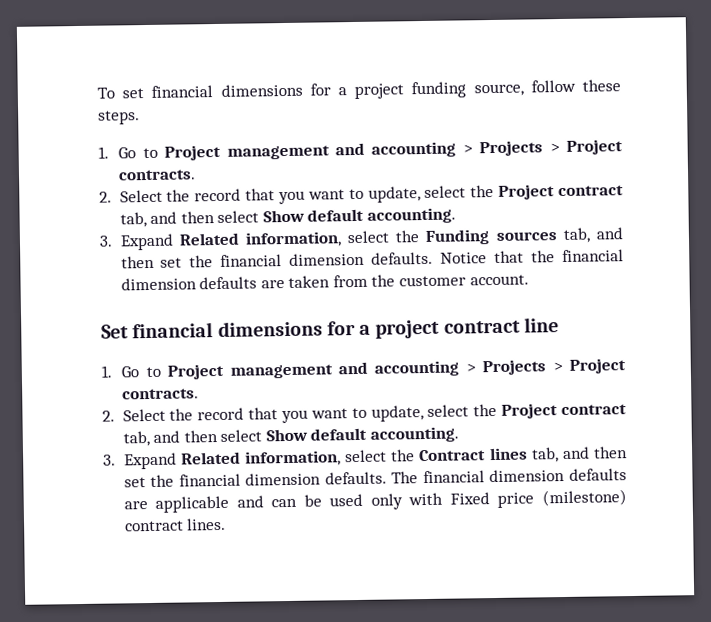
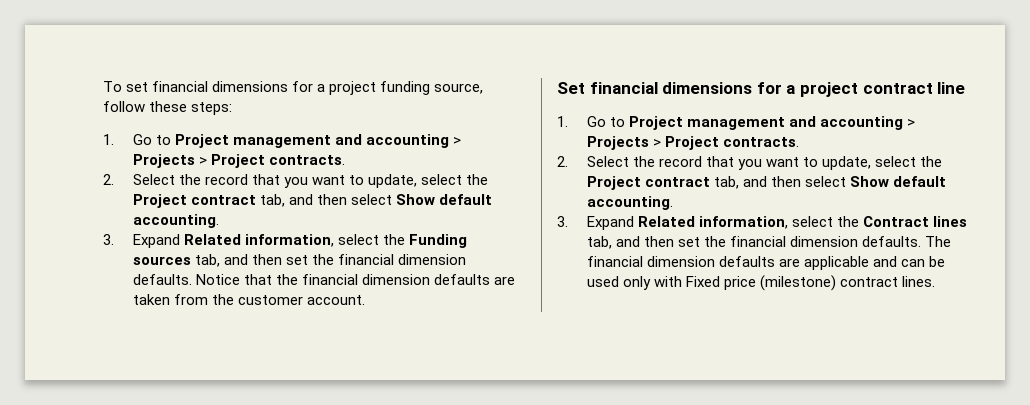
- To set financial dimensions for a project funding source, follow these steps.
+ To set financial dimensions for a project funding source, follow these steps:

